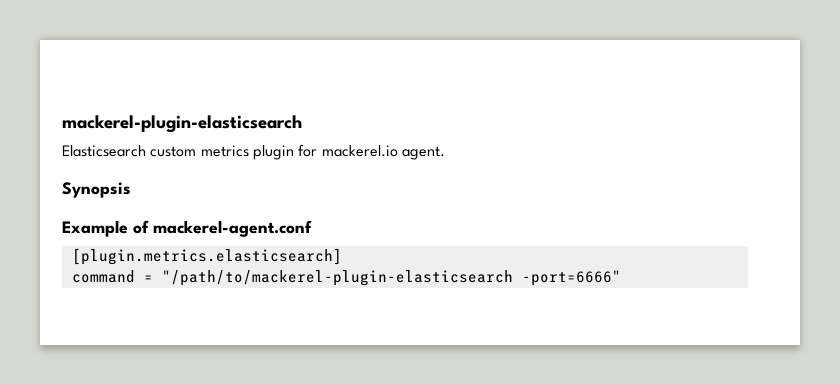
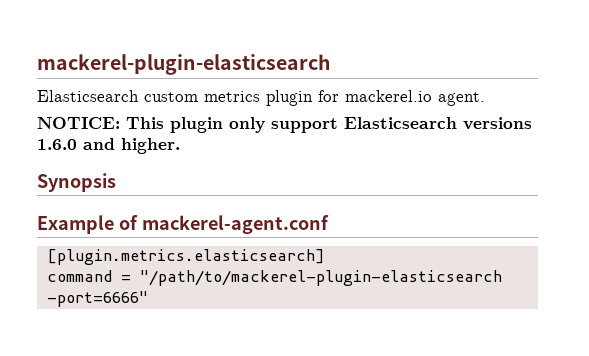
+ NOTICE: This plugin only support Elasticsearch versions 1.6.0 and higher.

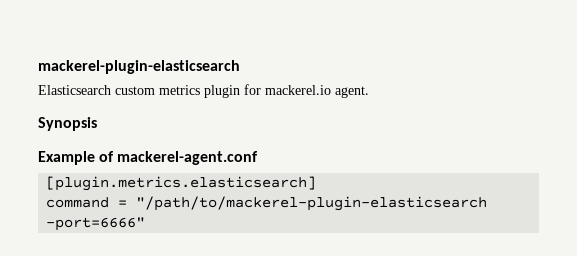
- NOTICE: This plugin only support Elasticsearch versions 1.6.0 and higher.

